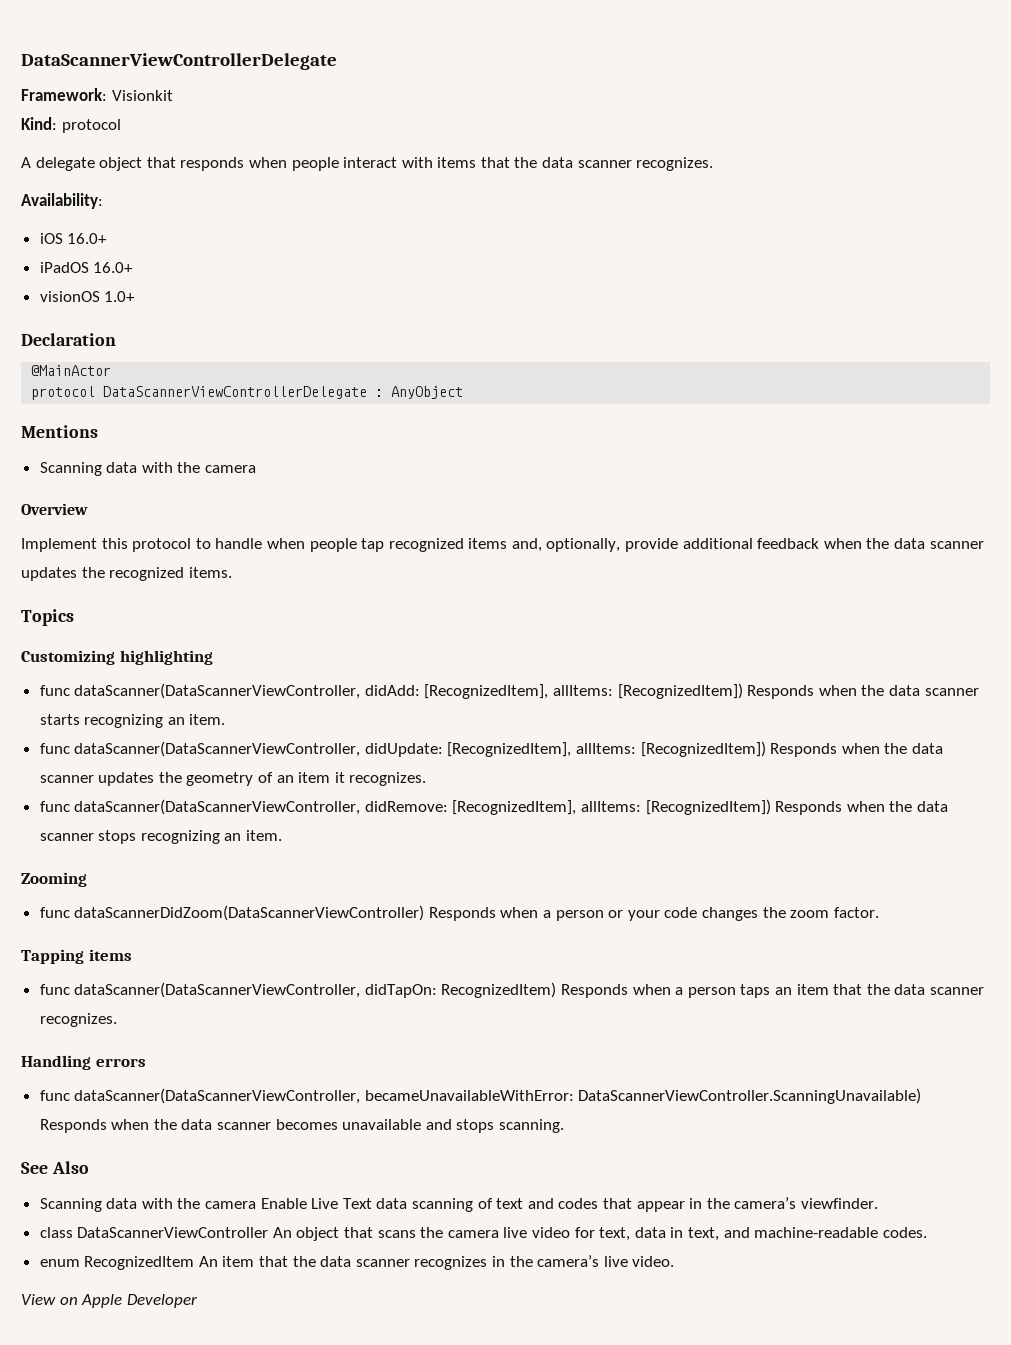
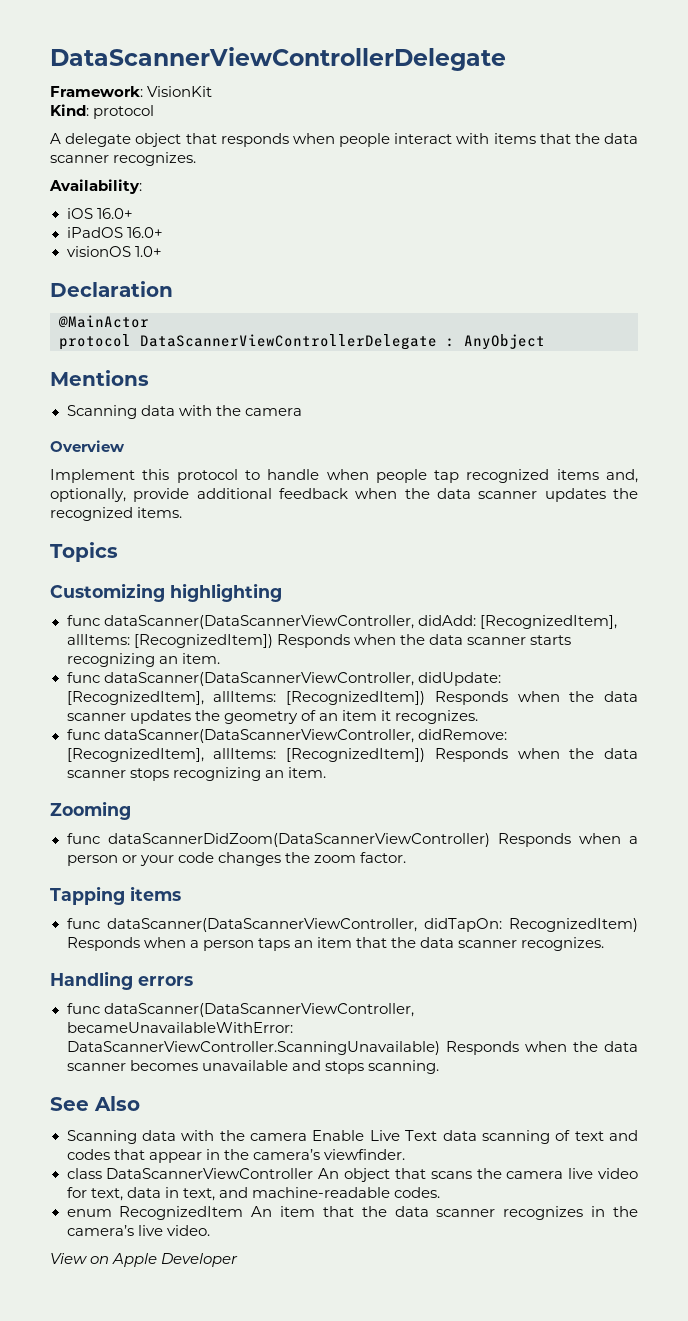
- Framework: Visionkit
+ Framework: VisionKit

